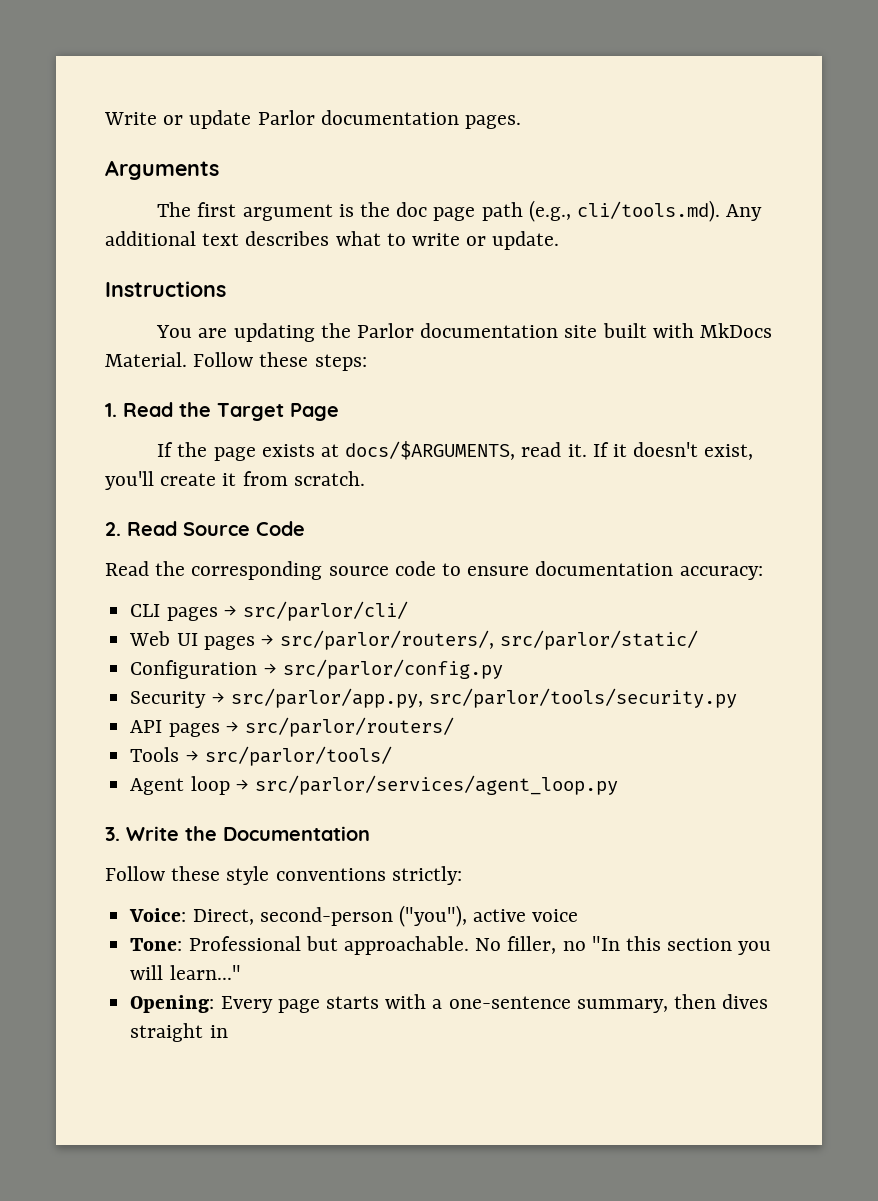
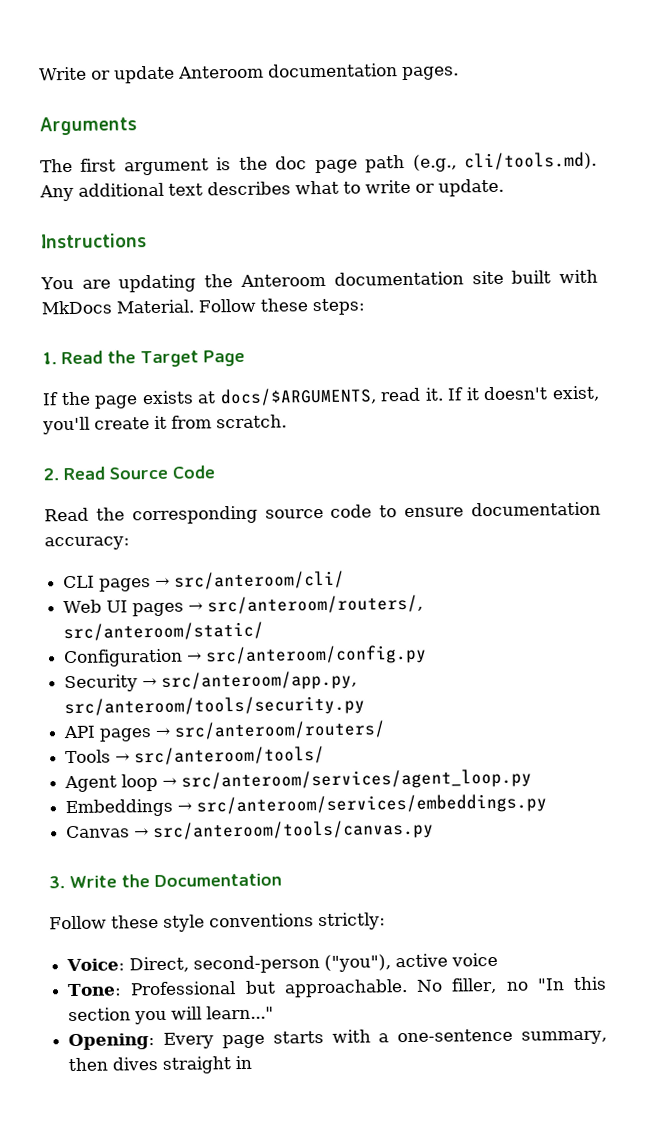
- Write or update Parlor documentation pages.
+ Write or update Anteroom documentation pages.
- You are updating the Parlor documentation site built with MkDocs Material.
+ You are updating the Anteroom documentation site built with MkDocs Material.
- CLI pages → src/parlor/cli/
+ CLI pages → src/anteroom/cli/
- Web UI pages → src/parlor/routers/, src/parlor/static/
+ Web UI pages → src/anteroom/routers/, src/anteroom/static/
- Configuration → src/parlor/config.py
+ Configuration → src/anteroom/config.py
- Security → src/parlor/app.py, src/parlor/tools/security.py
+ Security → src/anteroom/app.py, src/anteroom/tools/security.py
- API pages → src/parlor/routers/
+ API pages → src/anteroom/routers/
- Tools → src/parlor/tools/
+ Tools → src/anteroom/tools/
- Agent loop → src/parlor/services/agent_loop.py
+ Agent loop → src/anteroom/services/agent_loop.py
+ Embeddings → src/anteroom/services/embeddings.py
+ Canvas → src/anteroom/tools/canvas.py

